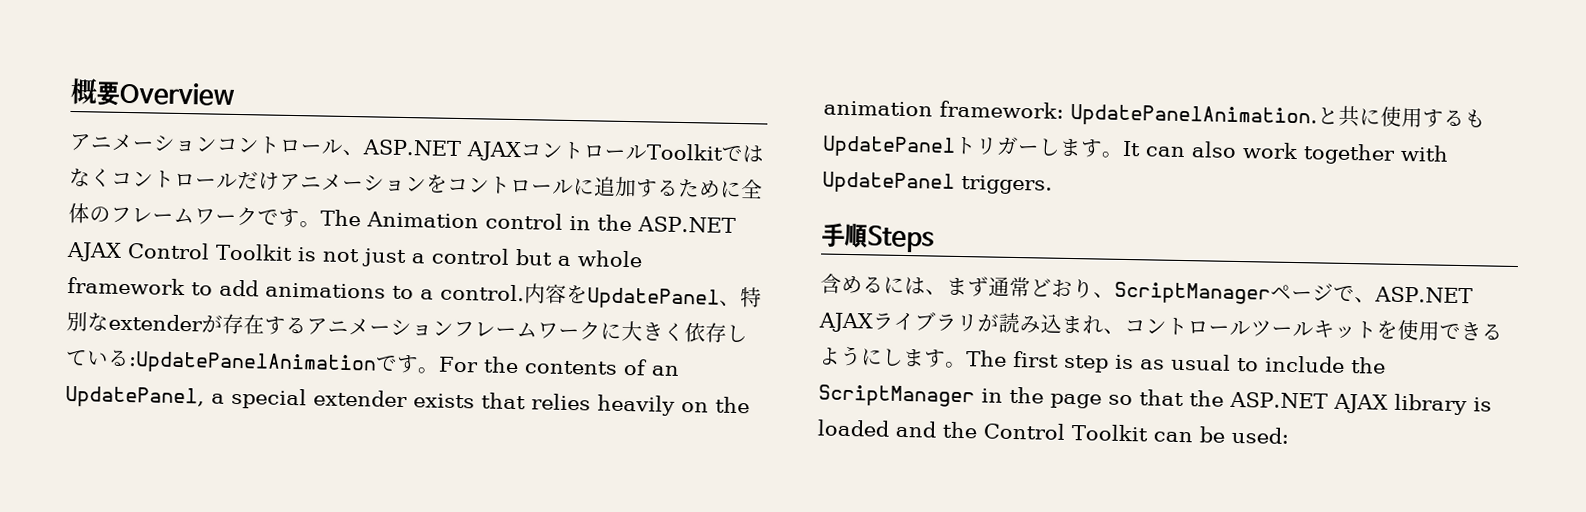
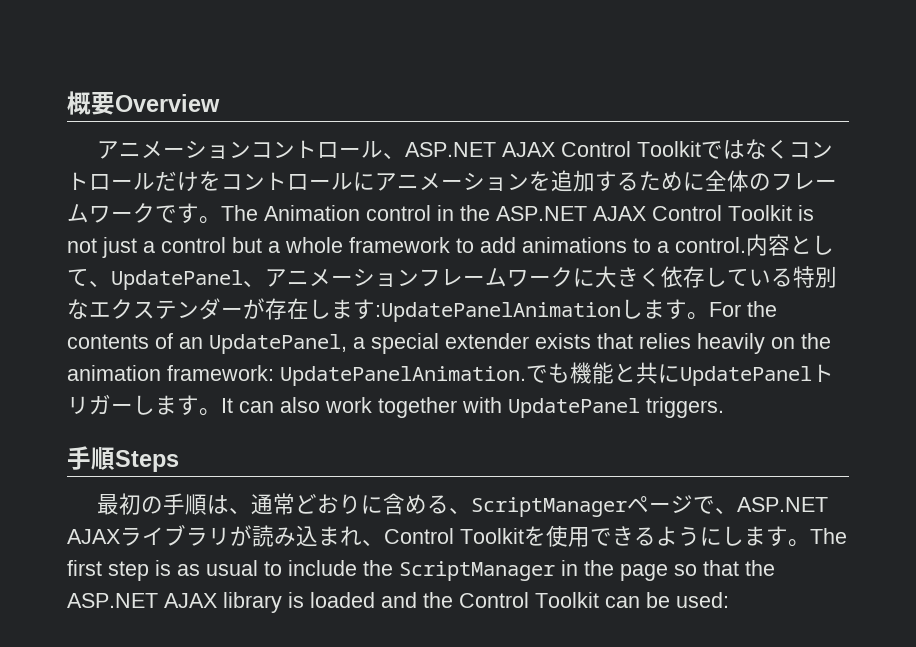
- アニメーションコントロール、ASP.NET AJAXコントロールToolkitではなくコントロールだけアニメーションをコントロールに追加するために全体のフレームワークです。
+ アニメーションコントロール、ASP.NET AJAX Control Toolkitではなくコントロールだけをコントロールにアニメーションを追加するために全体のフレームワークです。
- 内容をUpdatePanel、特別なextenderが存在するアニメーションフレームワークに大きく依存している:UpdatePanelAnimationです。
+ 内容として、UpdatePanel、アニメーションフレームワークに大きく依存している特別なエクステンダーが存在します:UpdatePanelAnimationします。
- と共に使用するもUpdatePanelトリガーします。
+ でも機能と共にUpdatePanelトリガーします。
- 含めるには、まず通常どおり、ScriptManagerページで、ASP.NET AJAXライブラリが読み込まれ、コントロールツールキットを使用できるようにします。
+ 最初の手順は、通常どおりに含める、ScriptManagerページで、ASP.NET AJAXライブラリが読み込まれ、Control Toolkitを使用できるようにします。

